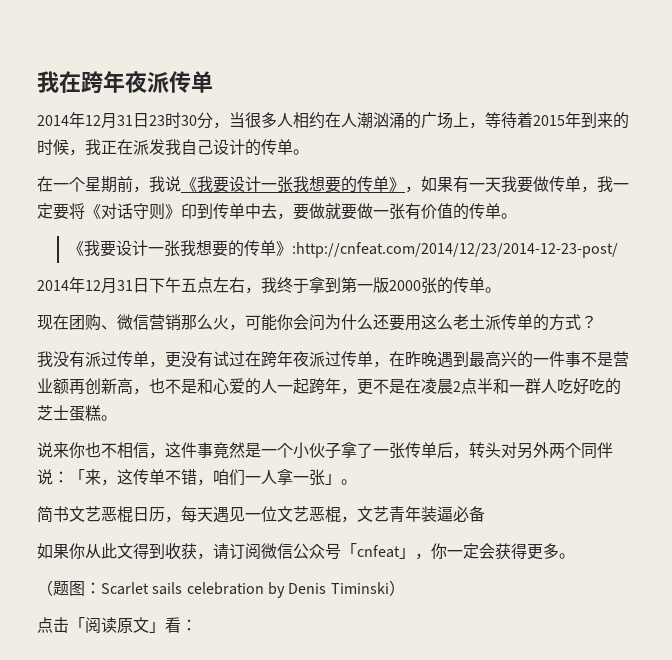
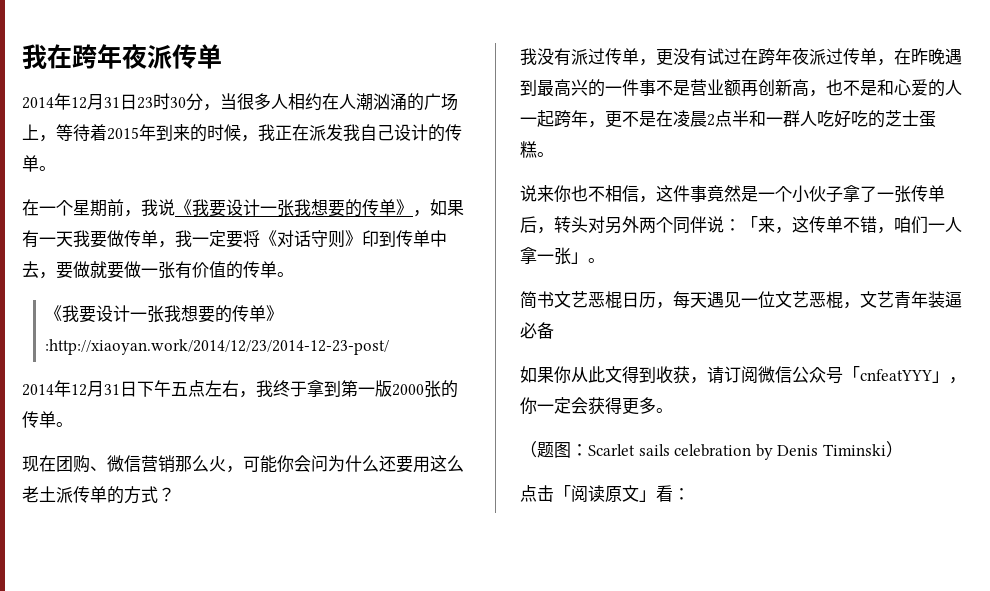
- 《我要设计一张我想要的传单》:http://cnfeat.com/2014/12/23/2014-12-23-post/
+ 《我要设计一张我想要的传单》:http://xiaoyan.work/2014/12/23/2014-12-23-post/
- 如果你从此文得到收获，请订阅微信公众号「cnfeat」，你一定会获得更多。
+ 如果你从此文得到收获，请订阅微信公众号「cnfeatYYY」，你一定会获得更多。

